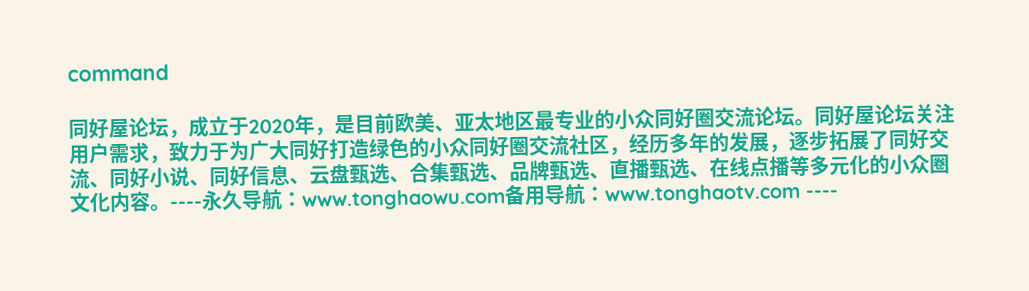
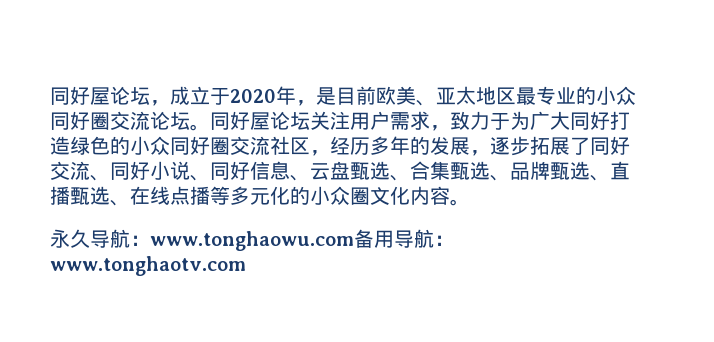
- command
- 同好屋论坛关注用户需求，致力于为广大同好打造绿色的小众同好圈交流社区，经历多年的发展，逐步拓展了同好交流、同好小说、同好信息、云盘甄选、合集甄选、品牌甄选、直播甄选、在线点播等多元化的小众圈文化内容。----永久导航：www.tonghaowu.com备用导航：www.tonghaotv.com ----
+ 同好屋论坛关注用户需求，致力于为广大同好打造绿色的小众同好圈交流社区，经历多年的发展，逐步拓展了同好交流、同好小说、同好信息、云盘甄选、合集甄选、品牌甄选、直播甄选、在线点播等多元化的小众圈文化内容。
+ 永久导航：www.tonghaowu.com备用导航：www.tonghaotv.com

